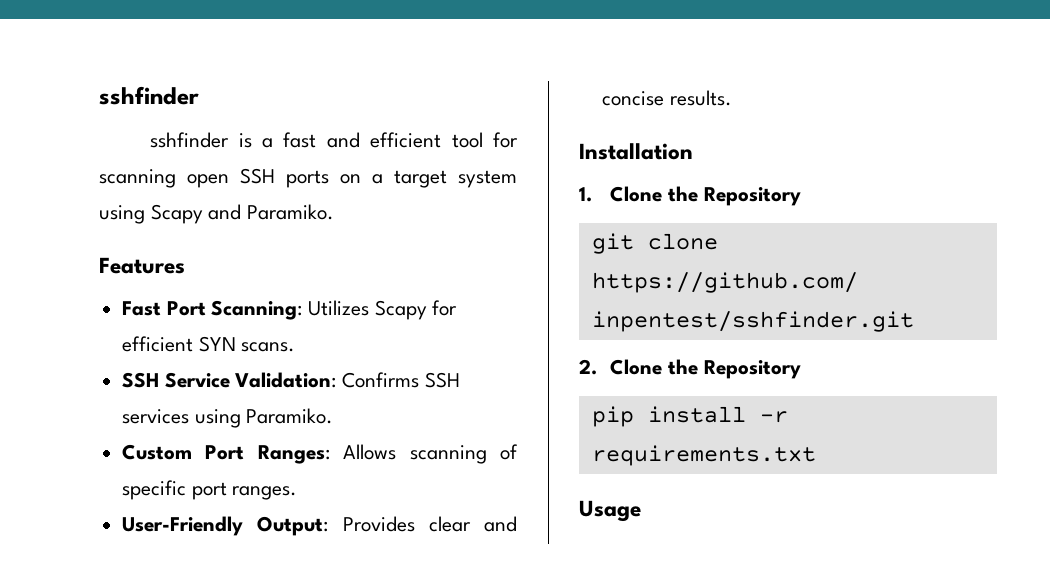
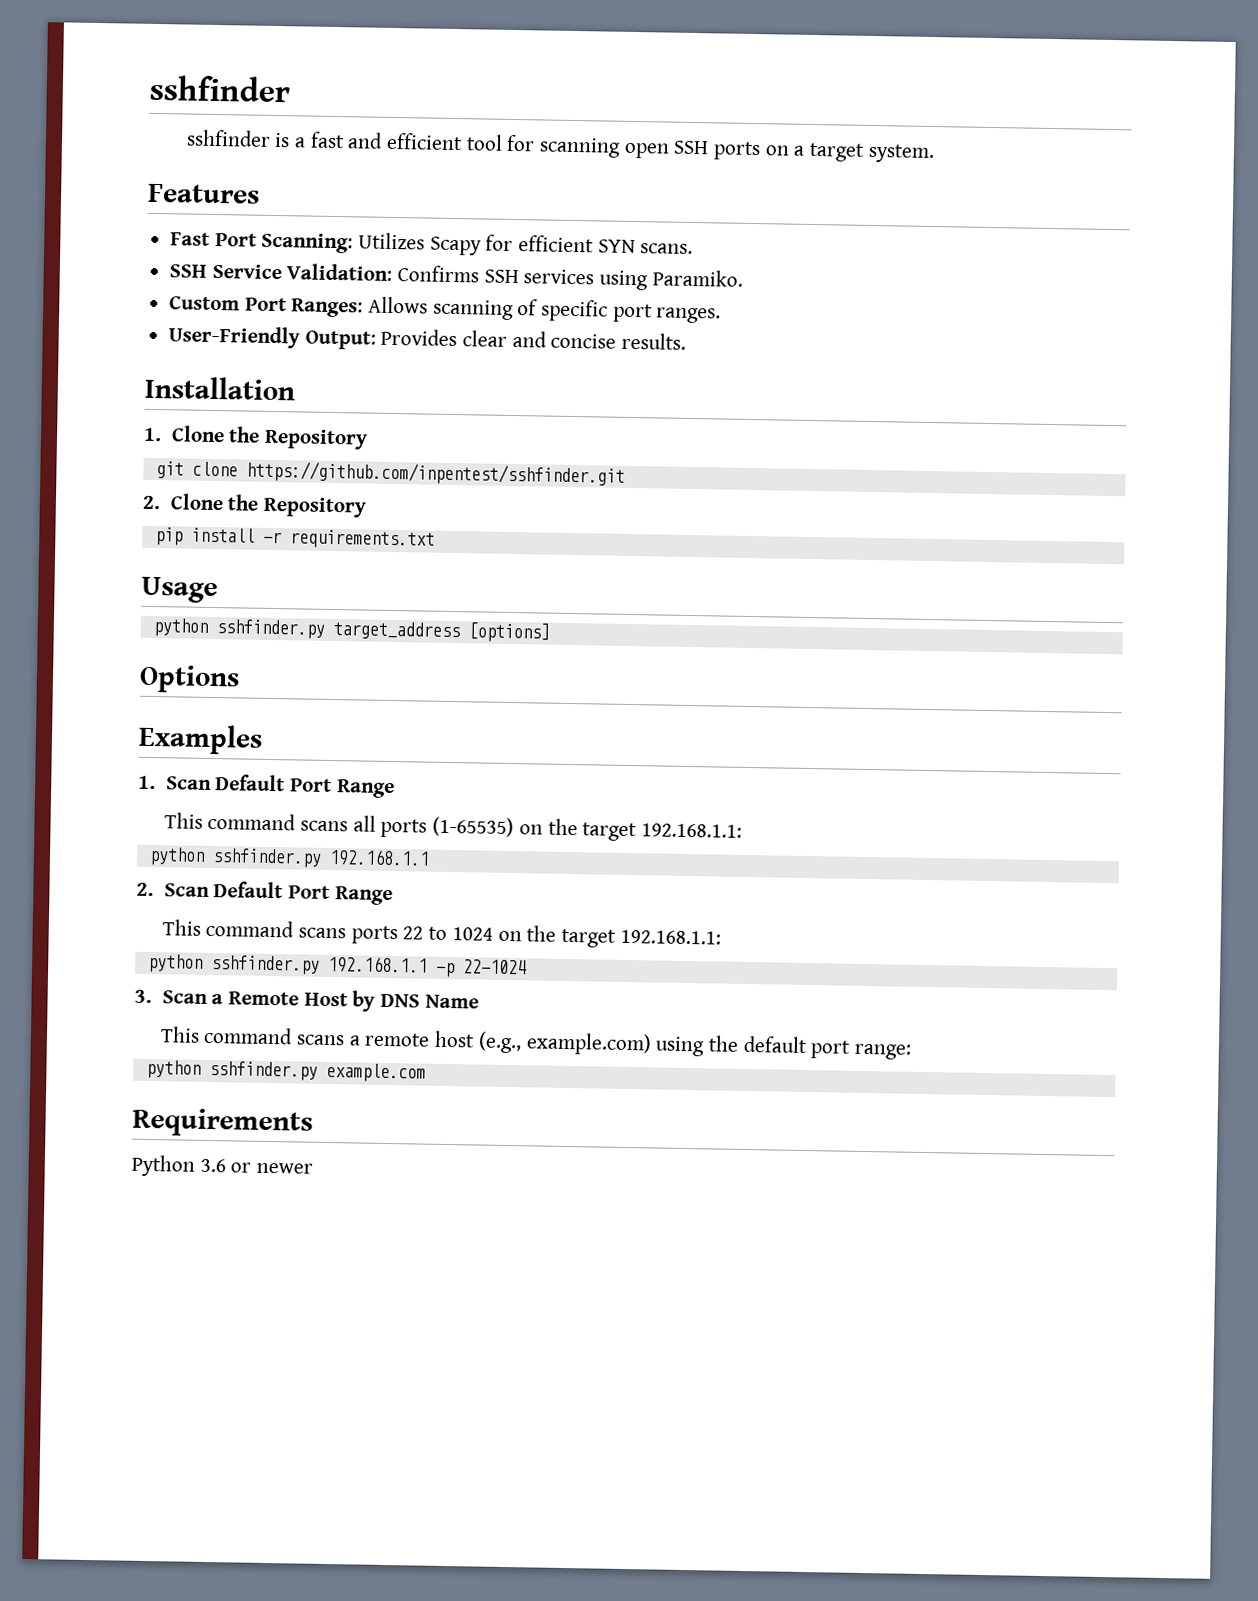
- sshfinder is a fast and efficient tool for scanning open SSH ports on a target system using Scapy and Paramiko.
+ sshfinder is a fast and efficient tool for scanning open SSH ports on a target system.
+ python sshfinder.py target_address [options]
+ Options
+ Examples
+ 1. Scan Default Port Range
+ This command scans all ports (1-65535) on the target 192.168.1.1:
+ python sshfinder.py 192.168.1.1
+ 2. Scan Default Port Range
+ This command scans ports 22 to 1024 on the target 192.168.1.1:
+ python sshfinder.py 192.168.1.1 -p 22-1024
+ 3. Scan a Remote Host by DNS Name
+ This command scans a remote host (e.g., example.com) using the default port range:
+ python sshfinder.py example.com
+ Requirements
+ Python 3.6 or newer

